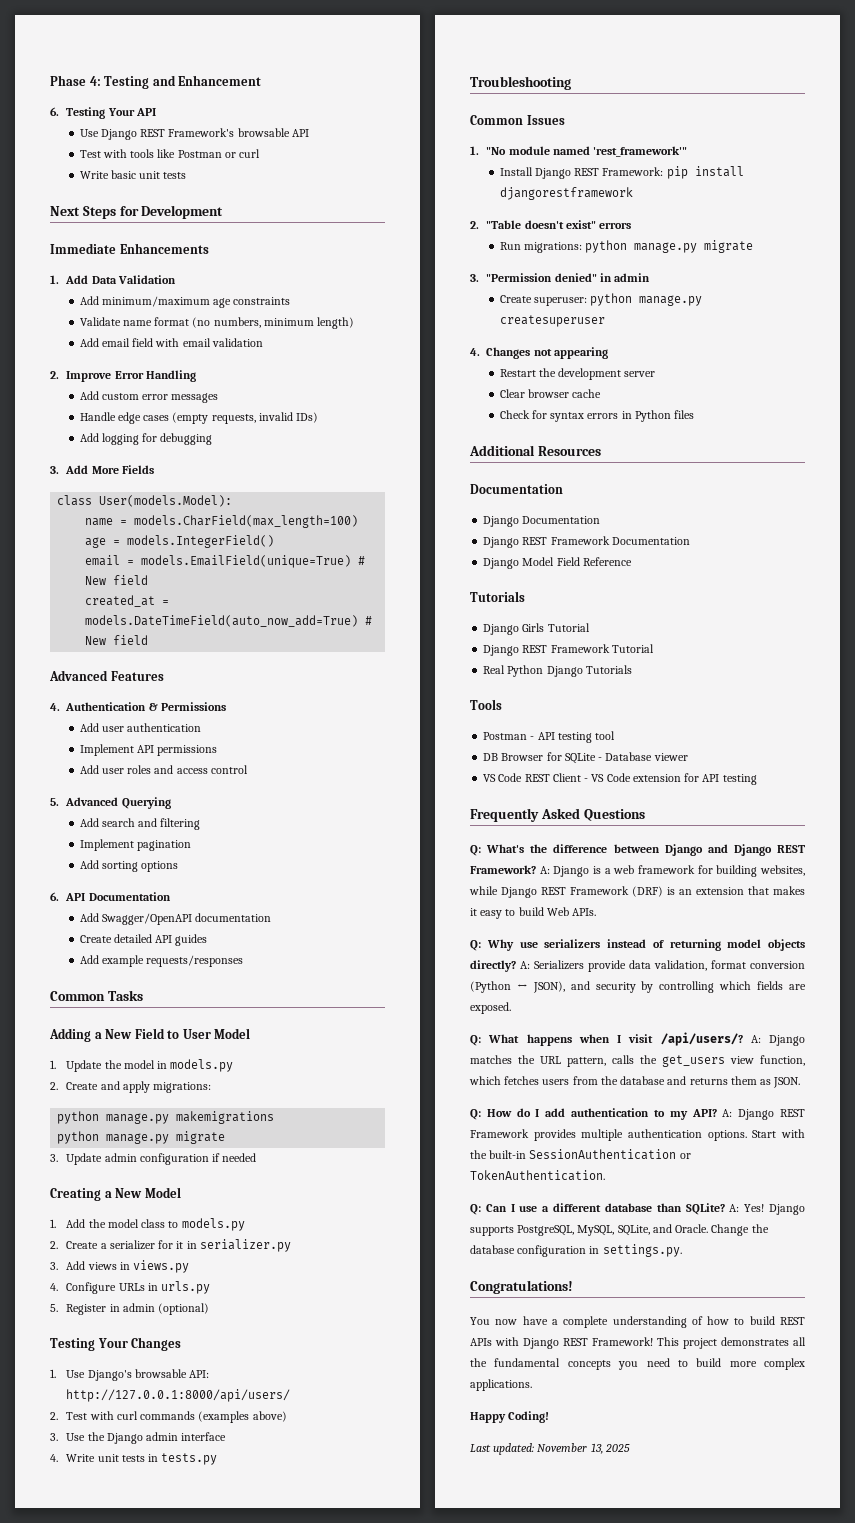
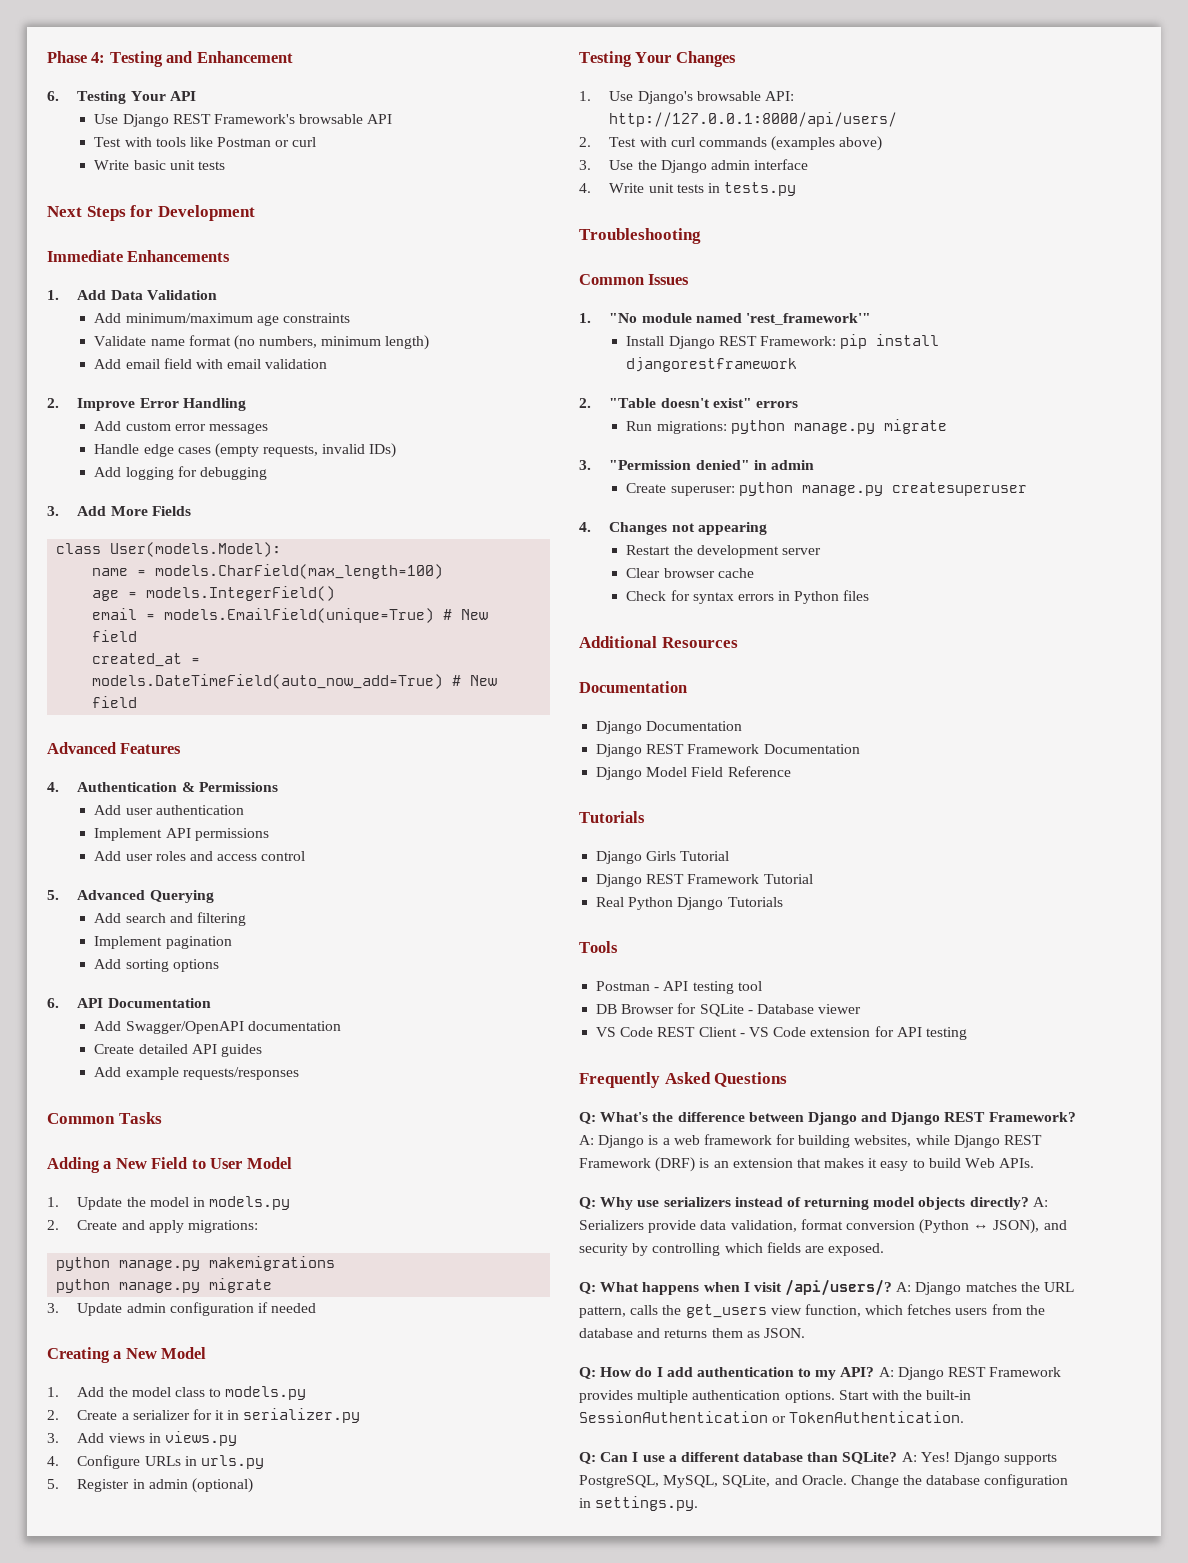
- Congratulations!
- You now have a complete understanding of how to build REST APIs with Django REST Framework! This project demonstrates all the fundamental concepts you need to build more complex applications.
- Happy Coding!
- Last updated: November 13, 2025

